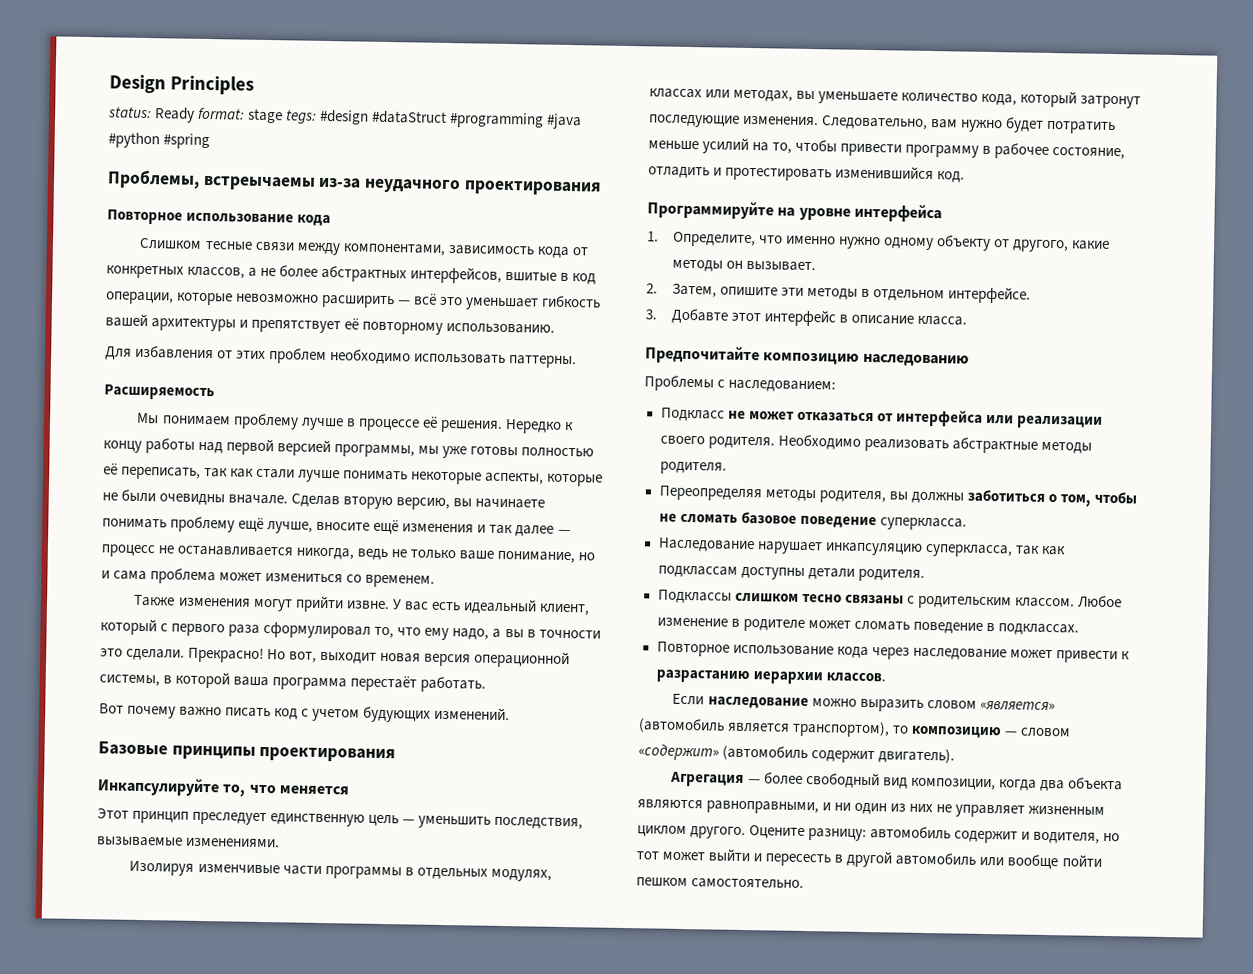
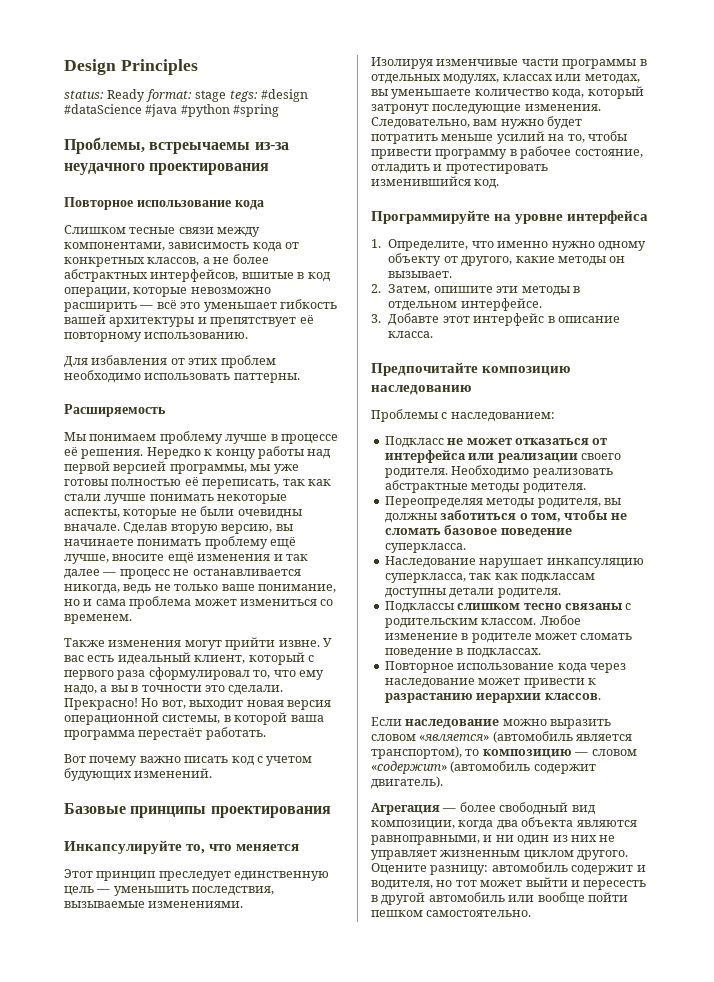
- status: Ready format: stage tegs: #design #dataStruct #programming #java #python #spring
+ status: Ready format: stage tegs: #design #dataScience #java #python #spring

